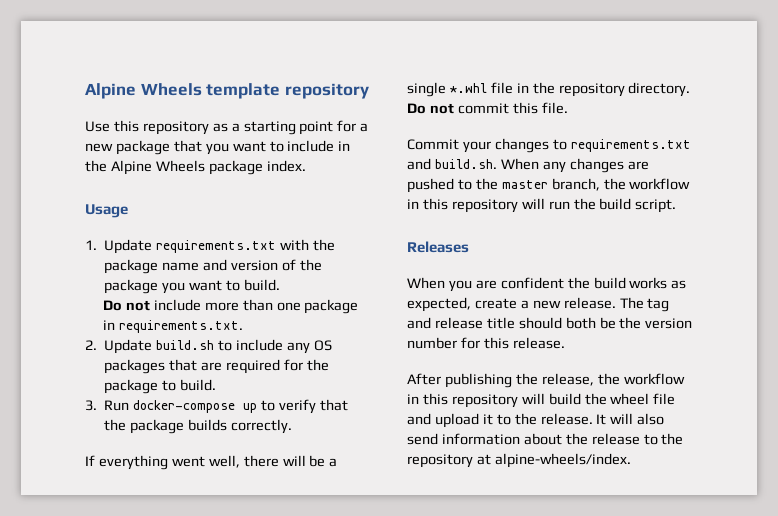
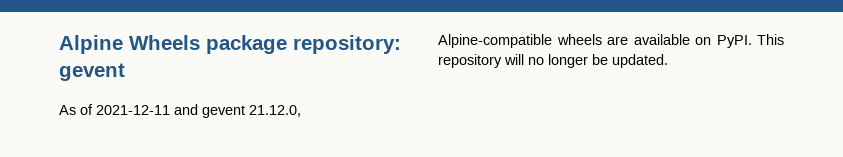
- Alpine Wheels template repository
- Use this repository as a starting point for a new package that you want to include in the Alpine Wheels package index.
- Usage
- 1. Update requirements.txt with the package name and version of the package you want to build.
- Do not include more than one package in requirements.txt.
- 2. Update build.sh to include any OS packages that are required for the package to build.
- 3. Run docker-compose up to verify that the package builds correctly.
- If everything went well, there will be a single *.whl file in the repository directory. Do not commit this file.
- Commit your changes to requirements.txt and build.sh. When any changes are pushed to the master branch, the workflow in this repository will run the build script.
- Releases
- When you are confident the build works as expected, create a new release. The tag and release title should both be the version number for this release.
- After publishing the release, the workflow in this repository will build the wheel file and upload it to the release. It will also send information about the release to the repository at alpine-wheels/index.
+ Alpine Wheels package repository: gevent
+ As of 2021-12-11 and gevent 21.12.0, Alpine-compatible wheels are available on PyPI. This repository will no longer be updated.

